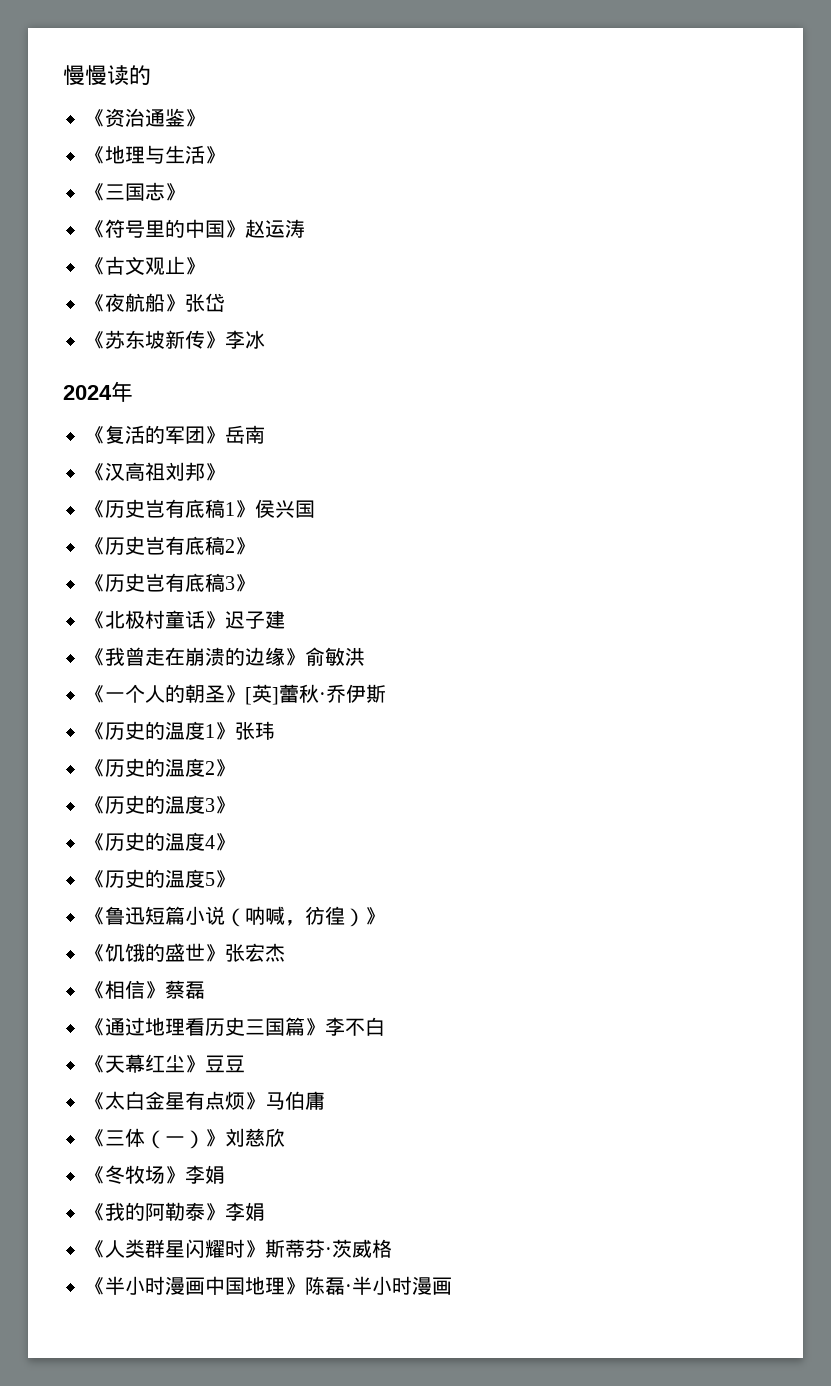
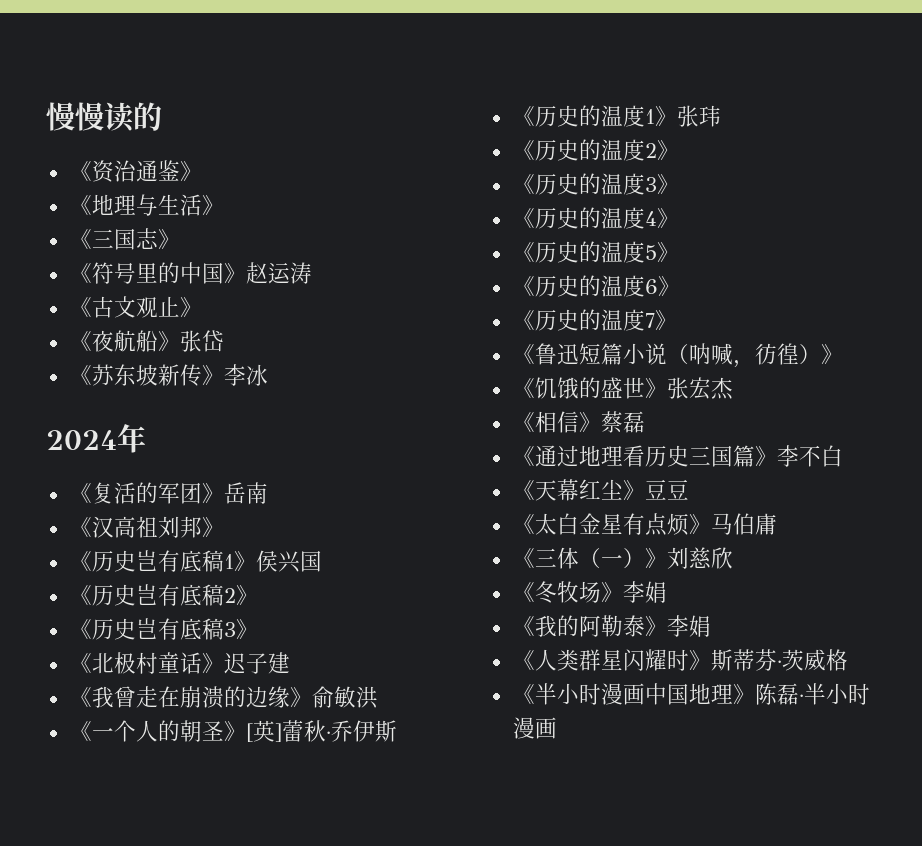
+ 《历史的温度6》
+ 《历史的温度7》

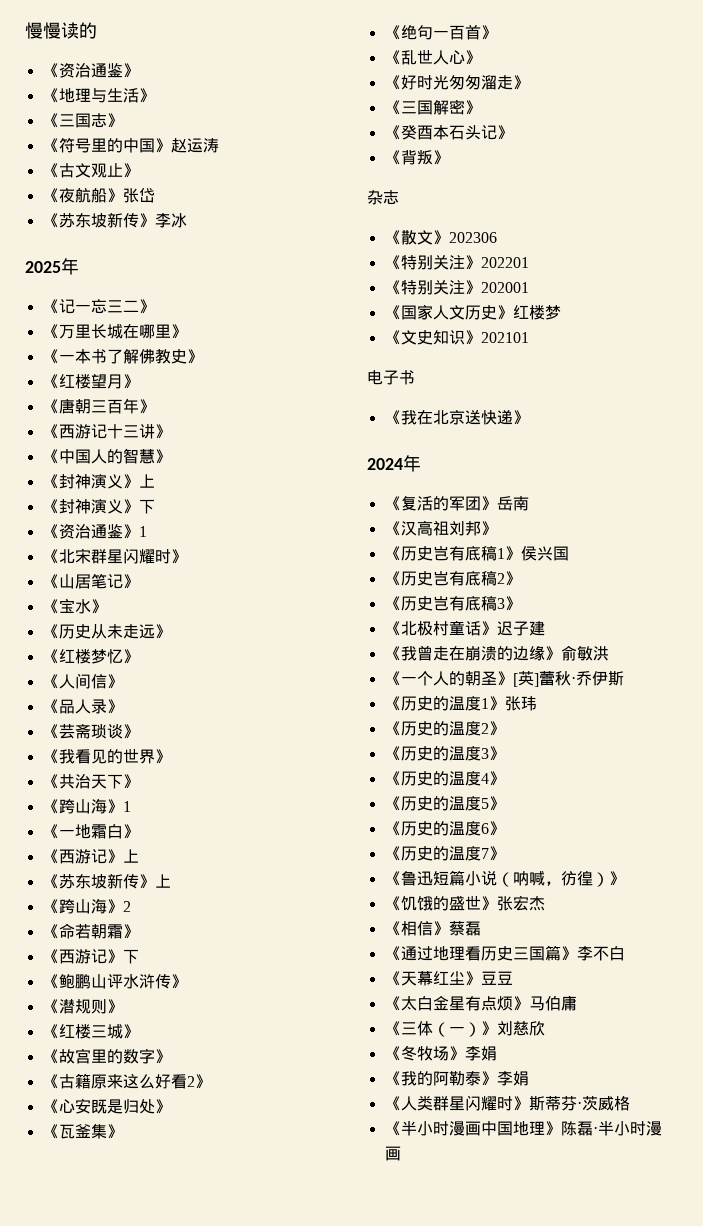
+ 2025年
+ 《记一忘三二》
+ 《万里长城在哪里》
+ 《一本书了解佛教史》
+ 《红楼望月》
+ 《唐朝三百年》
+ 《西游记十三讲》
+ 《中国人的智慧》
+ 《封神演义》上
+ 《封神演义》下
+ 《资治通鉴》1
+ 《北宋群星闪耀时》
+ 《山居笔记》
+ 《宝水》
+ 《历史从未走远》
+ 《红楼梦忆》
+ 《人间信》
+ 《品人录》
+ 《芸斋琐谈》
+ 《我看见的世界》
+ 《共治天下》
+ 《跨山海》1
+ 《一地霜白》
+ 《西游记》上
+ 《苏东坡新传》上
+ 《跨山海》2
+ 《命若朝霜》
+ 《西游记》下
+ 《鲍鹏山评水浒传》
+ 《潜规则》
+ 《红楼三城》
+ 《故宫里的数字》
+ 《古籍原来这么好看2》
+ 《心安既是归处》
+ 《瓦釜集》
+ 《绝句一百首》
+ 《乱世人心》
+ 《好时光匆匆溜走》
+ 《三国解密》
+ 《癸酉本石头记》
+ 《背叛》
+ 杂志
+ 《散文》202306
+ 《特别关注》202201
+ 《特别关注》202001
+ 《国家人文历史》红楼梦
+ 《文史知识》202101
+ 电子书
+ 《我在北京送快递》

